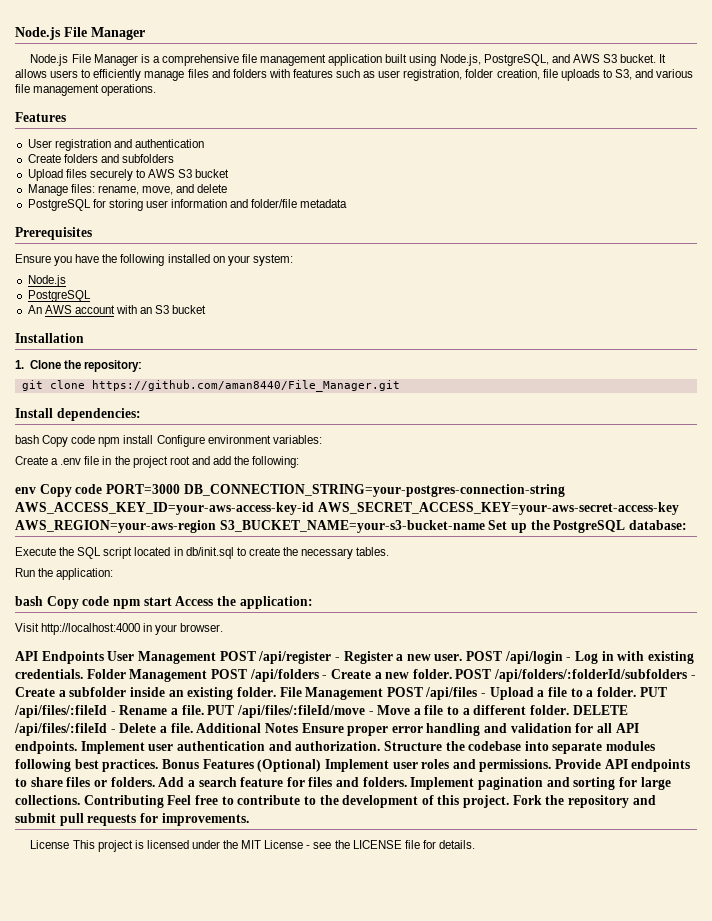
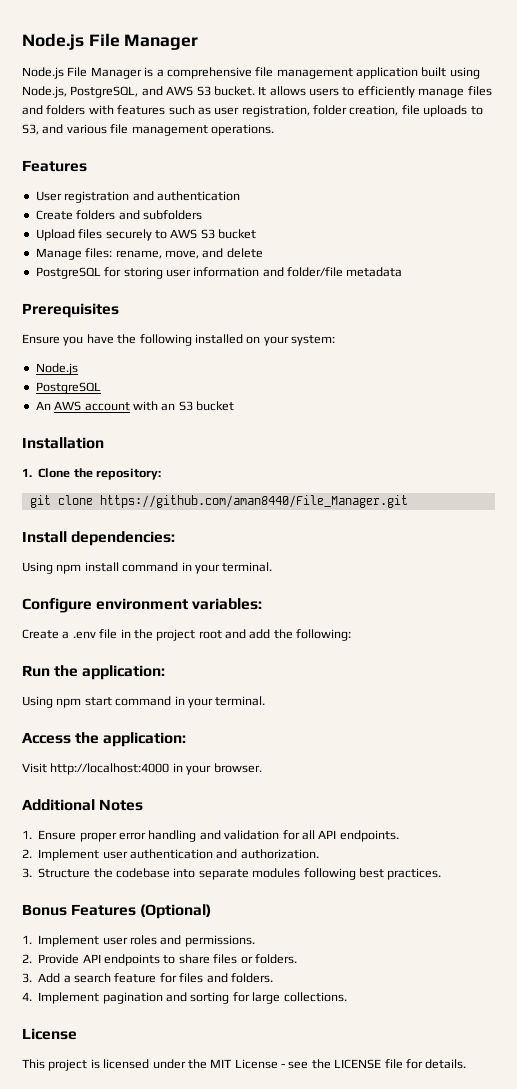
- bash Copy code npm install Configure environment variables:
+ Using npm install command in your terminal.
+ Configure environment variables:
- env Copy code PORT=3000 DB_CONNECTION_STRING=your-postgres-connection-string AWS_ACCESS_KEY_ID=your-aws-access-key-id AWS_SECRET_ACCESS_KEY=your-aws-secret-access-key AWS_REGION=your-aws-region S3_BUCKET_NAME=your-s3-bucket-name Set up the PostgreSQL database:
- Execute the SQL script located in db/init.sql to create the necessary tables.
  Run the application:
- bash Copy code npm start Access the application:
+ Using npm start command in your terminal.
+ Access the application:
- API Endpoints User Management POST /api/register - Register a new user. POST /api/login - Log in with existing credentials. Folder Management POST /api/folders - Create a new folder. POST /api/folders/:folderId/subfolders - Create a subfolder inside an existing folder. File Management POST /api/files - Upload a file to a folder. PUT /api/files/:fileId - Rename a file. PUT /api/files/:fileId/move - Move a file to a different folder. DELETE /api/files/:fileId - Delete a file. Additional Notes Ensure proper error handling and validation for all API endpoints. Implement user authentication and authorization. Structure the codebase into separate modules following best practices. Bonus Features (Optional) Implement user roles and permissions. Provide API endpoints to share files or folders. Add a search feature for files and folders. Implement pagination and sorting for large collections. Contributing Feel free to contribute to the development of this project. Fork the repository and submit pull requests for improvements.
- License This project is licensed under the MIT License - see the LICENSE file for details.
+ Additional Notes
+ 1. Ensure proper error handling and validation for all API endpoints.
+ 2. Implement user authentication and authorization.
+ 3. Structure the codebase into separate modules following best practices.
+ Bonus Features (Optional)
+ 1. Implement user roles and permissions.
+ 2. Provide API endpoints to share files or folders.
+ 3. Add a search feature for files and folders.
+ 4. Implement pagination and sorting for large collections.
+ License
+ This project is licensed under the MIT License - see the LICENSE file for details.

